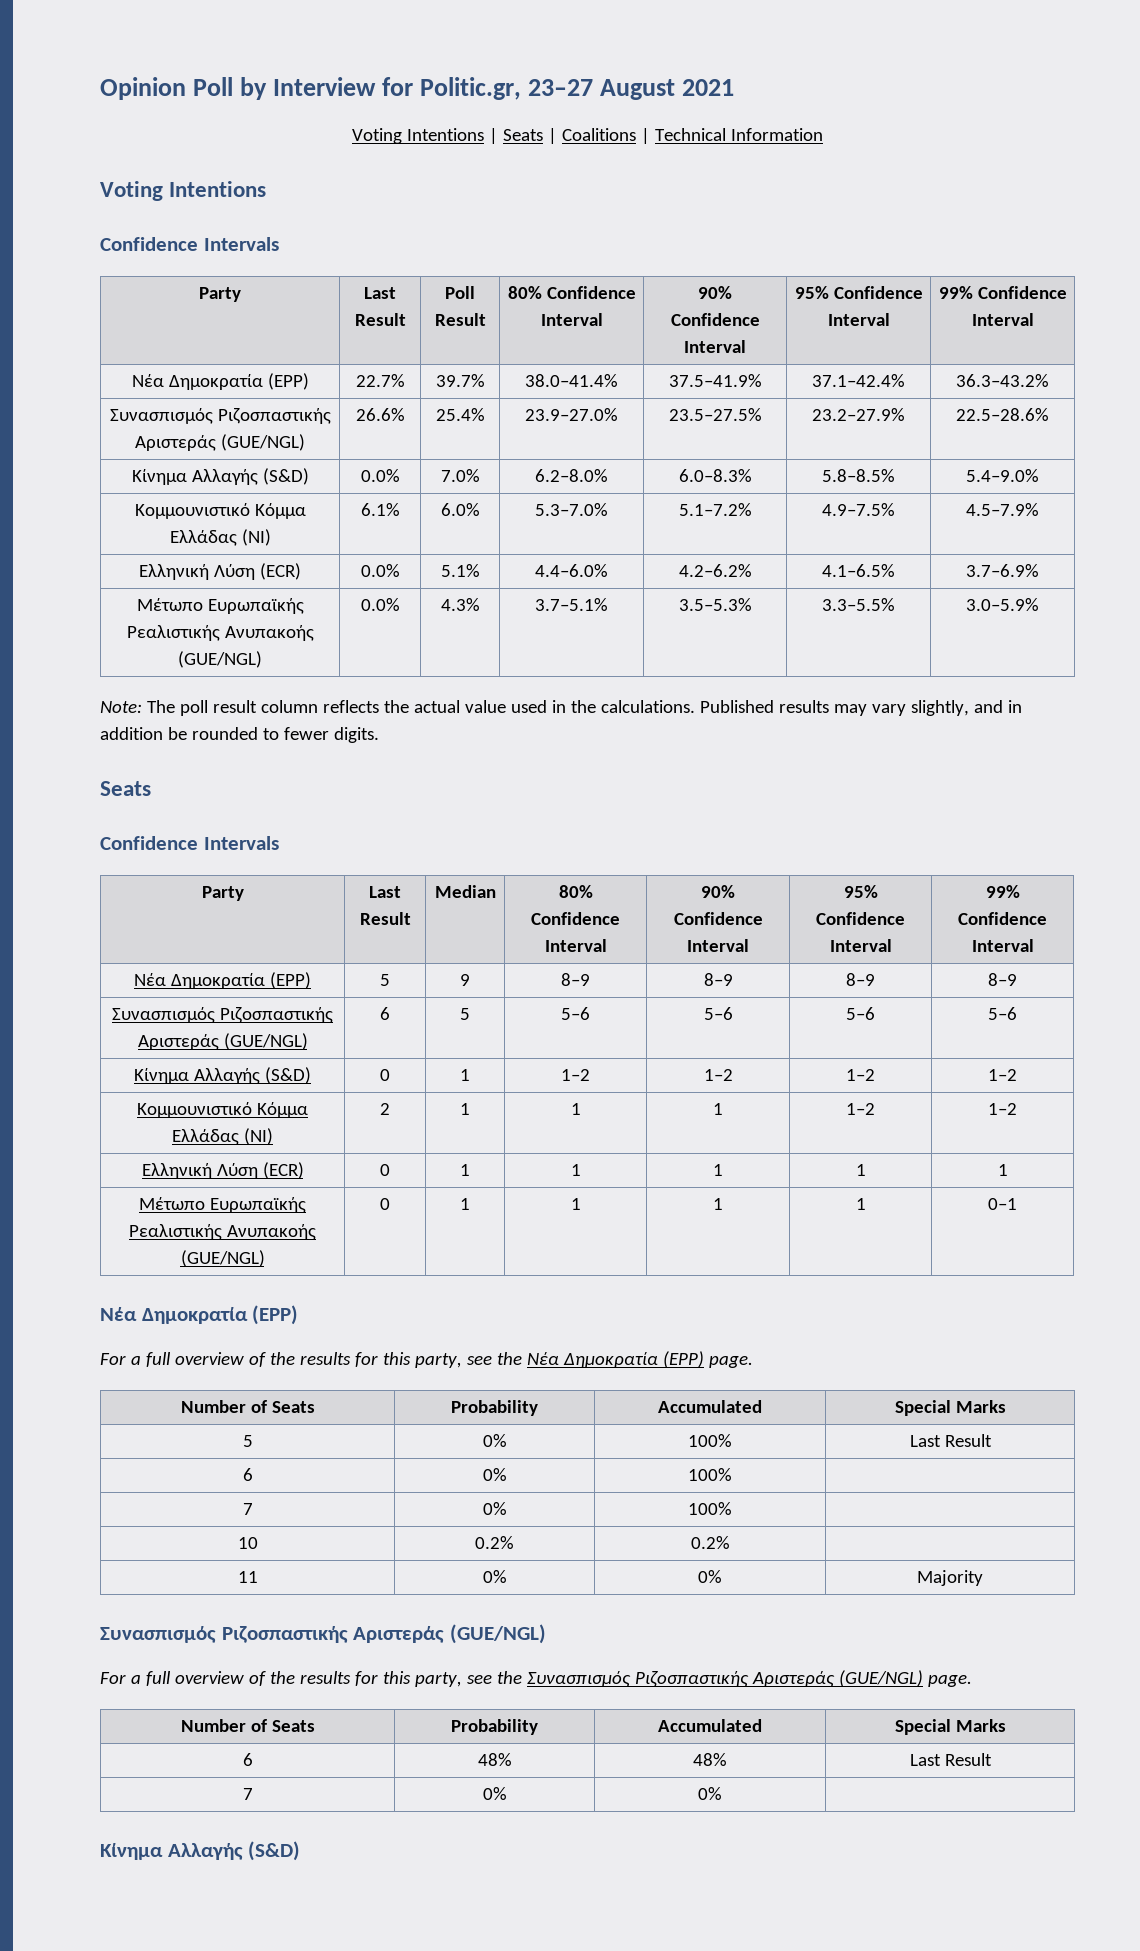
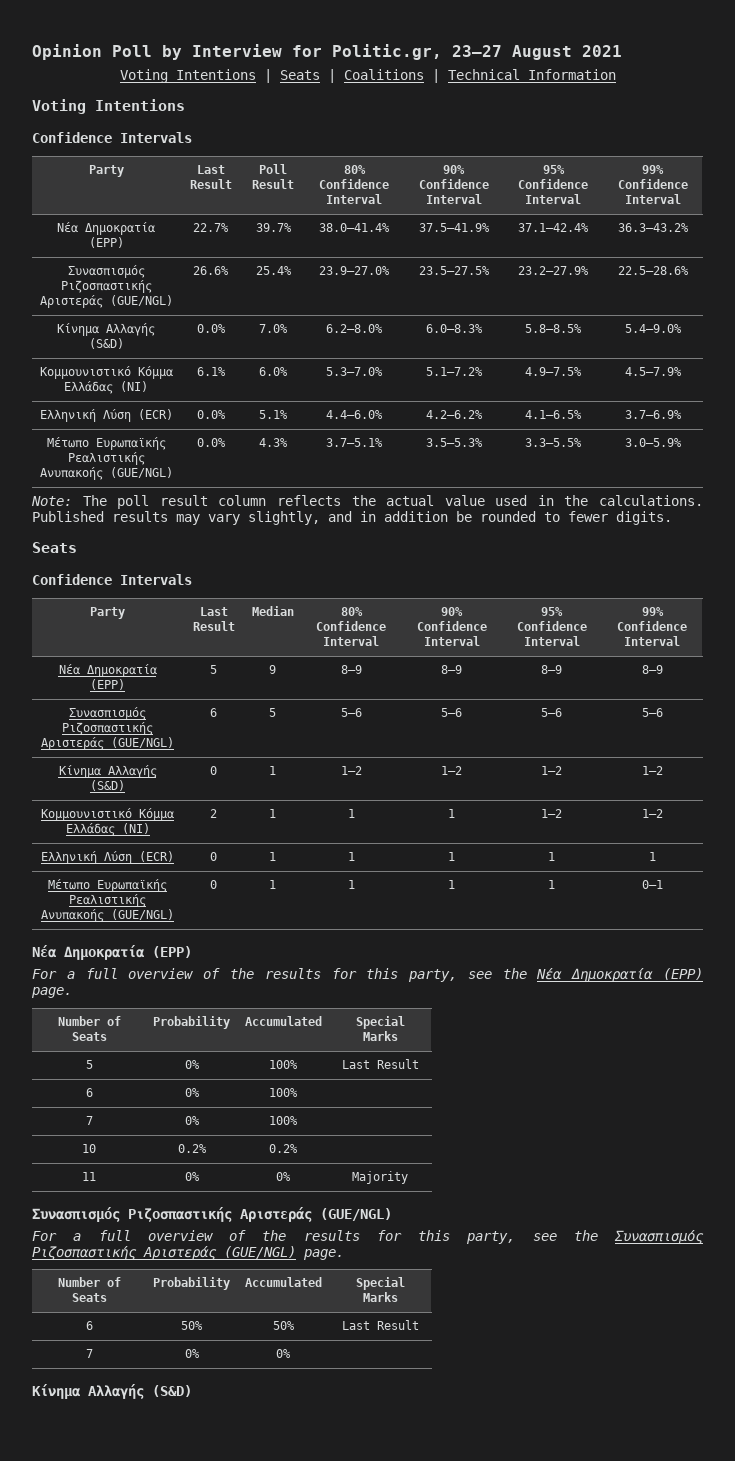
- 6 | 48% | 48% | Last Result
+ 6 | 50% | 50% | Last Result

